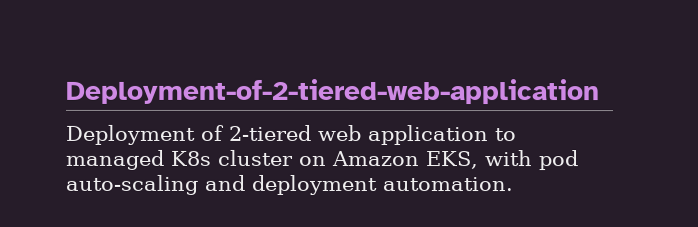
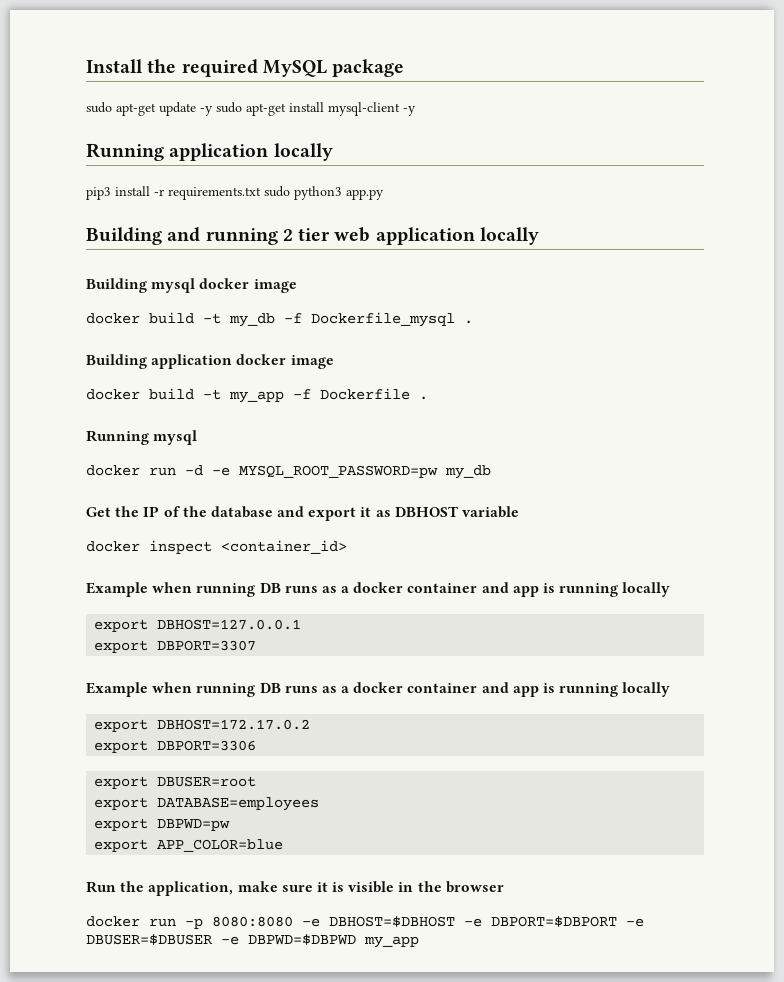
- Deployment-of-2-tiered-web-application
- Deployment of 2-tiered web application to managed K8s cluster on Amazon EKS, with pod auto-scaling and deployment automation.
+ Install the required MySQL package
+ sudo apt-get update -y sudo apt-get install mysql-client -y
+ Running application locally
+ pip3 install -r requirements.txt sudo python3 app.py
+ Building and running 2 tier web application locally
+ Building mysql docker image
+ docker build -t my_db -f Dockerfile_mysql .
+ Building application docker image
+ docker build -t my_app -f Dockerfile .
+ Running mysql
+ docker run -d -e MYSQL_ROOT_PASSWORD=pw my_db
+ Get the IP of the database and export it as DBHOST variable
+ docker inspect <container_id>
+ Example when running DB runs as a docker container and app is running locally
+ export DBHOST=127.0.0.1
+ export DBPORT=3307
+ Example when running DB runs as a docker container and app is running locally
+ export DBHOST=172.17.0.2
+ export DBPORT=3306
+ export DBUSER=root
+ export DATABASE=employees
+ export DBPWD=pw
+ export APP_COLOR=blue
+ Run the application, make sure it is visible in the browser
+ docker run -p 8080:8080 -e DBHOST=$DBHOST -e DBPORT=$DBPORT -e DBUSER=$DBUSER -e DBPWD=$DBPWD my_app

